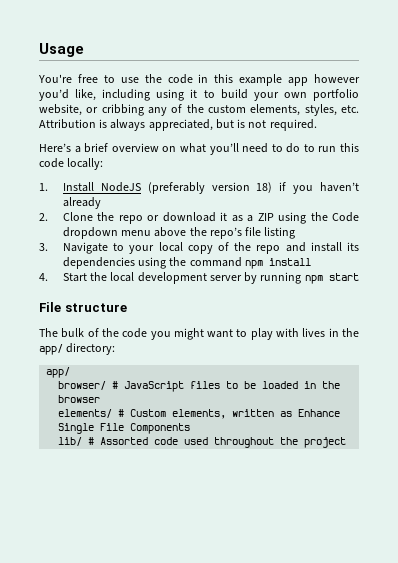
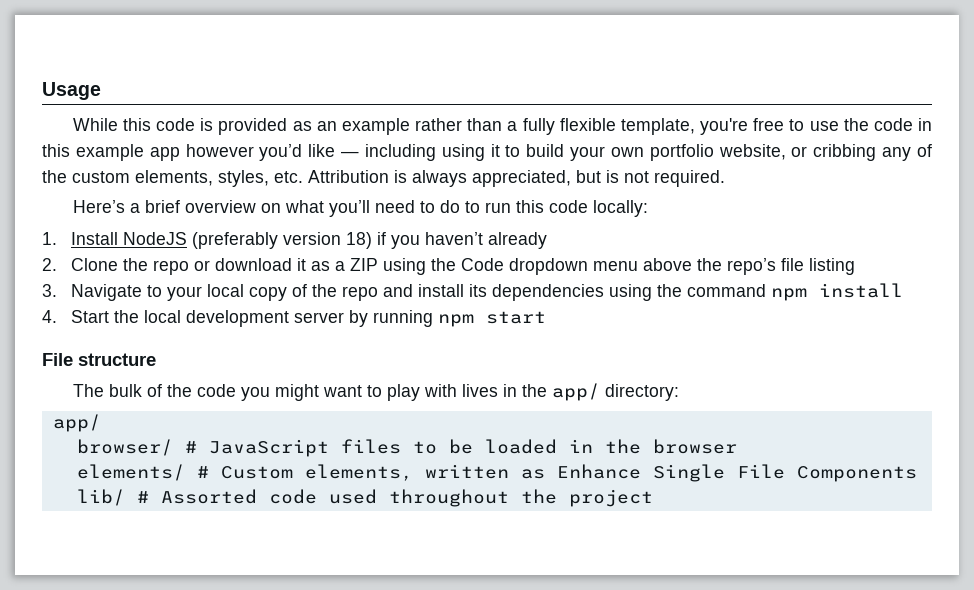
- You're free to use the code in this example app however you’d like, including using it to build your own portfolio website, or cribbing any of the custom elements, styles, etc. Attribution is always appreciated, but is not required.
+ While this code is provided as an example rather than a fully flexible template, you're free to use the code in this example app however you’d like — including using it to build your own portfolio website, or cribbing any of the custom elements, styles, etc. Attribution is always appreciated, but is not required.

